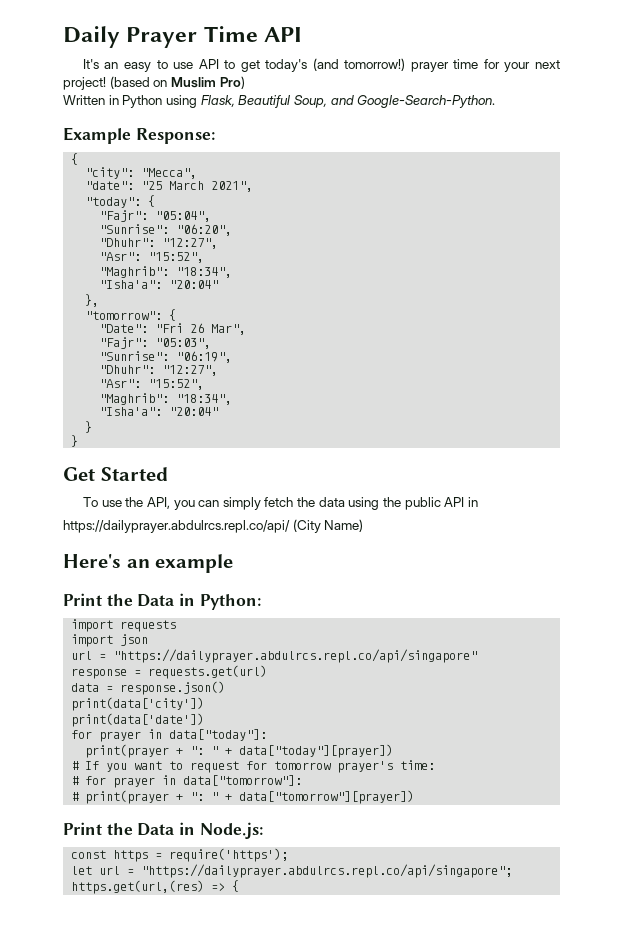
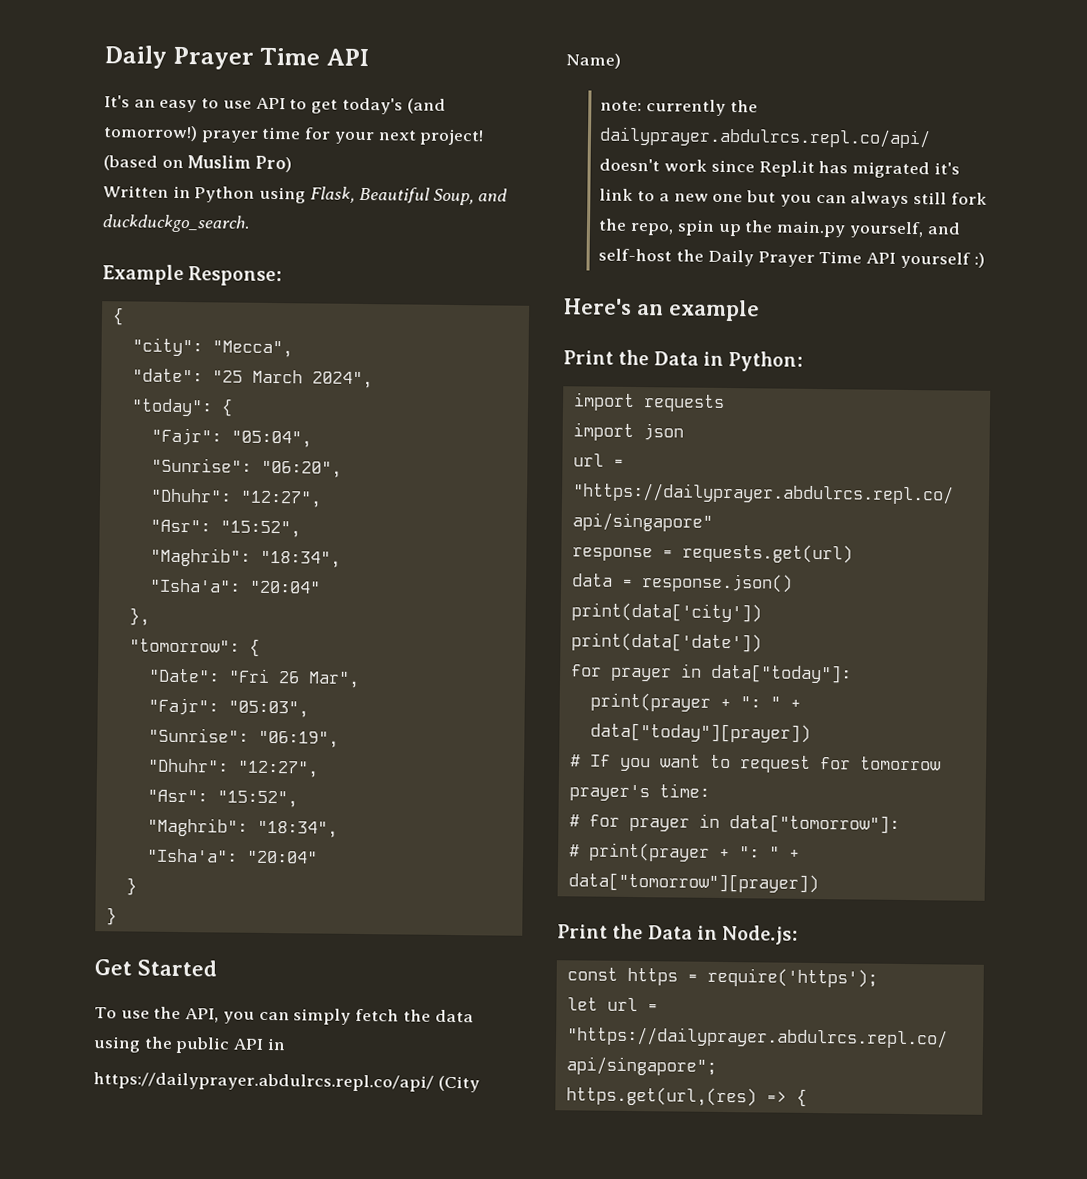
- Written in Python using Flask, Beautiful Soup, and Google-Search-Python.
+ Written in Python using Flask, Beautiful Soup, and duckduckgo_search.
- "date": "25 March 2021",
+ "date": "25 March 2024",
+ note: currently the dailyprayer.abdulrcs.repl.co/api/ doesn't work since Repl.it has migrated it's link to a new one but you can always still fork the repo, spin up the main.py yourself, and self-host the Daily Prayer Time API yourself :)

